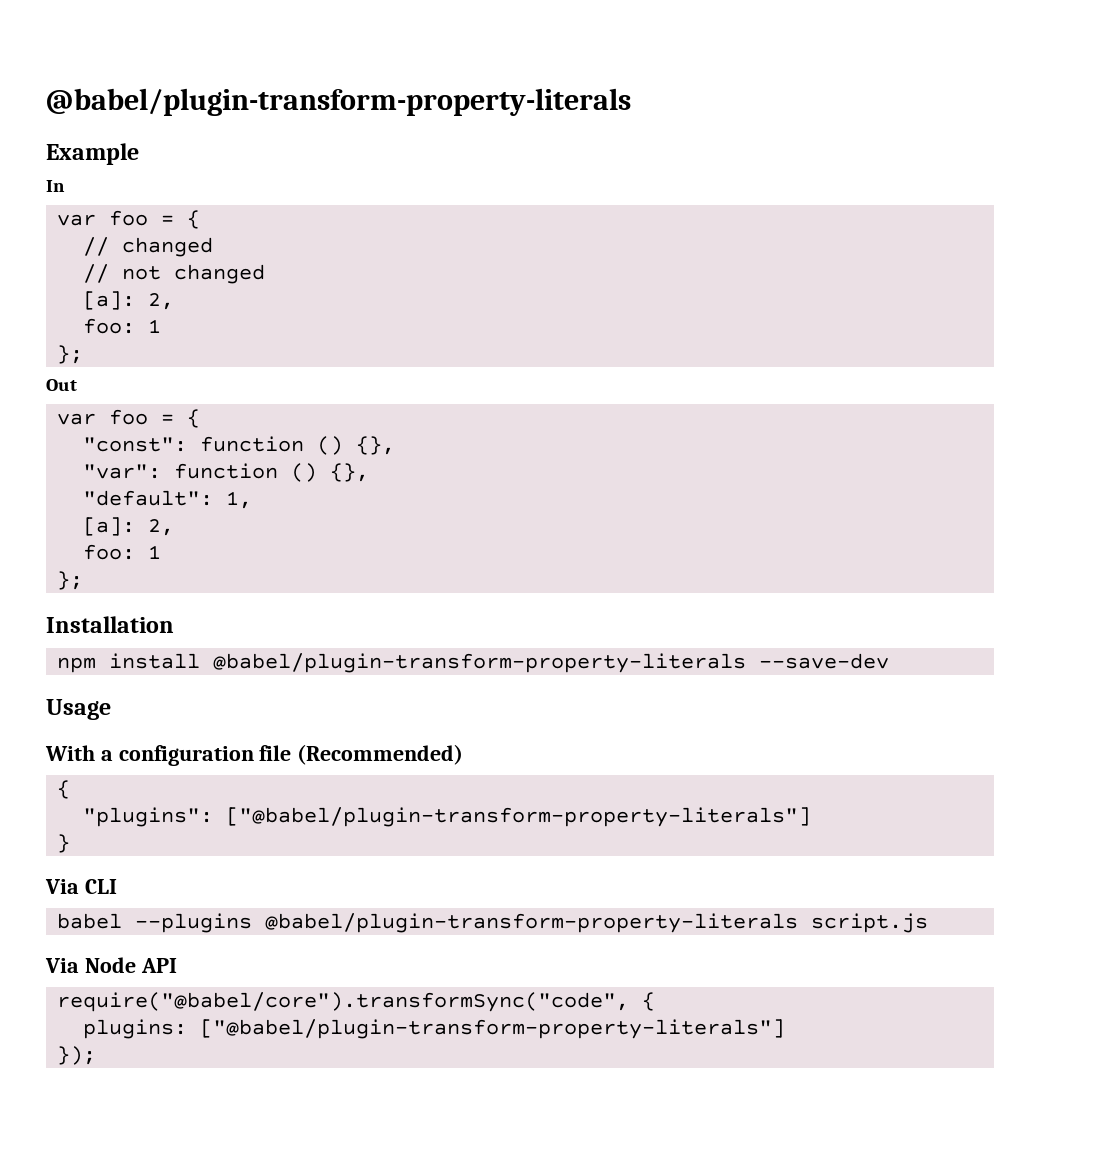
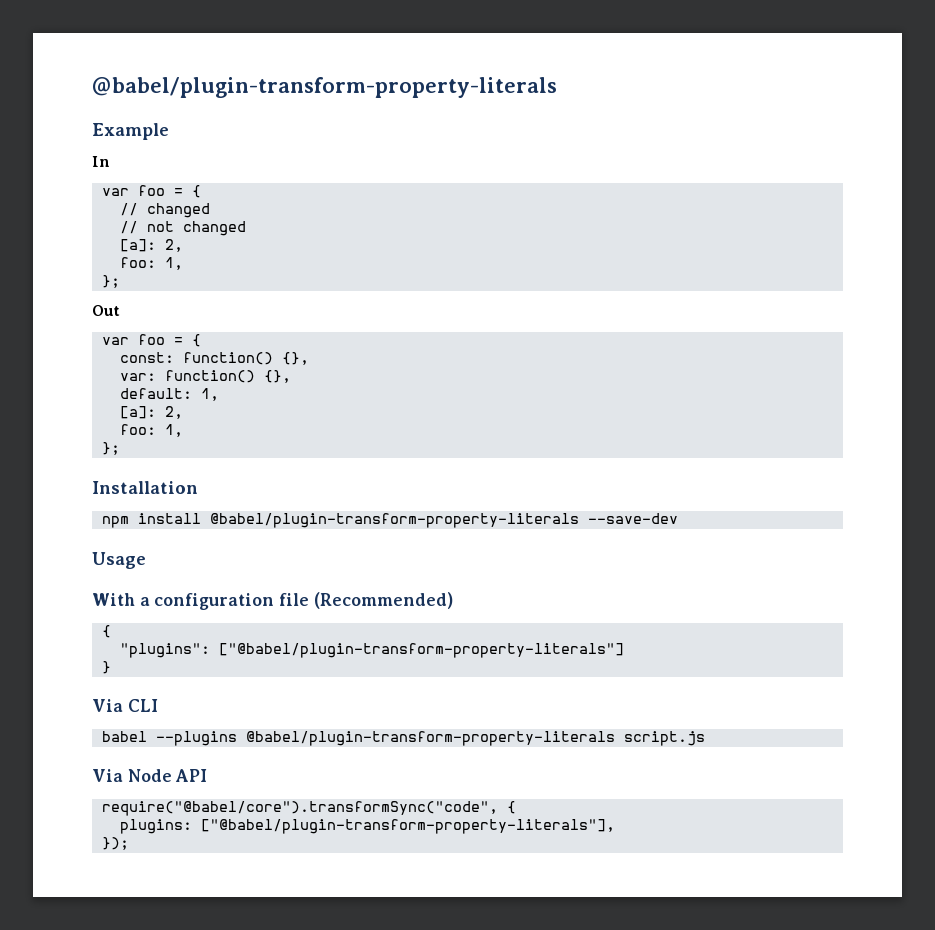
  // not changed
  [a]: 2,
- foo: 1
+ foo: 1,
- "const": function () {},
- "var": function () {},
- "default": 1,
+ const: function() {},
+ var: function() {},
+ default: 1,
  [a]: 2,
- foo: 1
+ foo: 1,
- plugins: ["@babel/plugin-transform-property-literals"]
+ plugins: ["@babel/plugin-transform-property-literals"],

